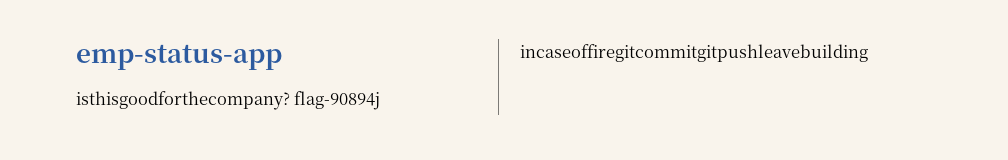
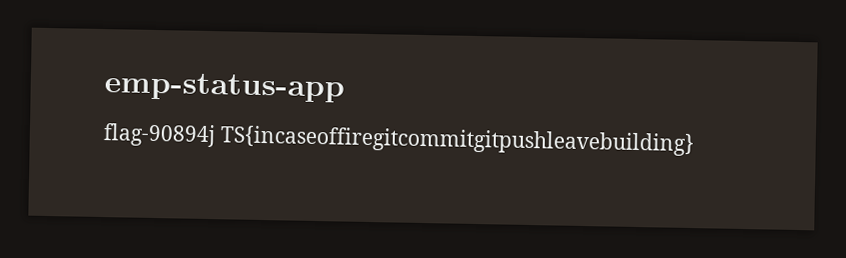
- isthisgoodforthecompany? flag-90894j incaseoffiregitcommitgitpushleavebuilding
+ flag-90894j TS{incaseoffiregitcommitgitpushleavebuilding}

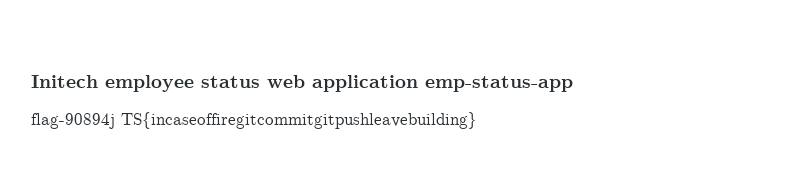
- emp-status-app
+ Initech employee status web application emp-status-app

